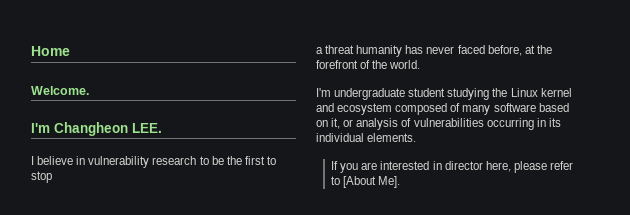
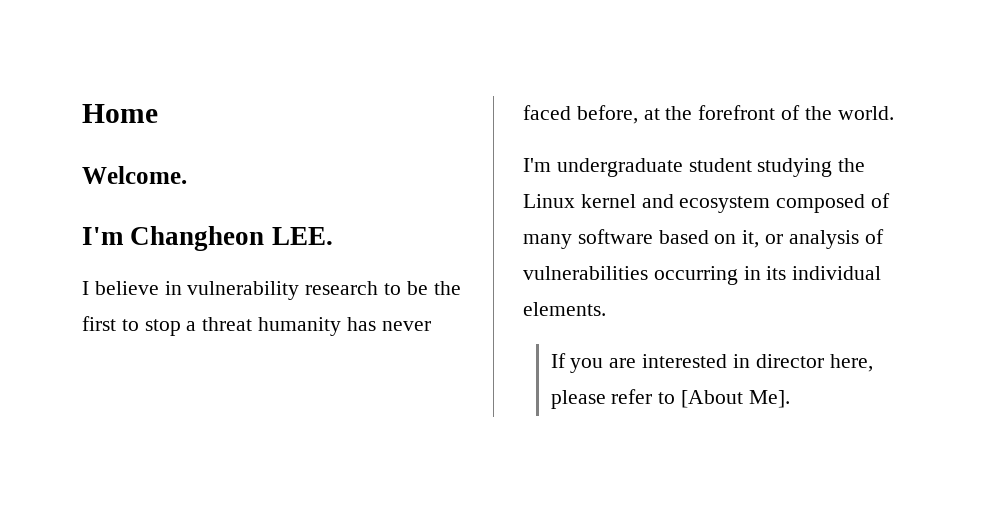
- I believe in vulnerability research to be the first to stop
- a threat humanity has never faced before, at the forefront of the world.
+ I believe in vulnerability research to be the first to stop a threat humanity has never faced before, at the forefront of the world.

